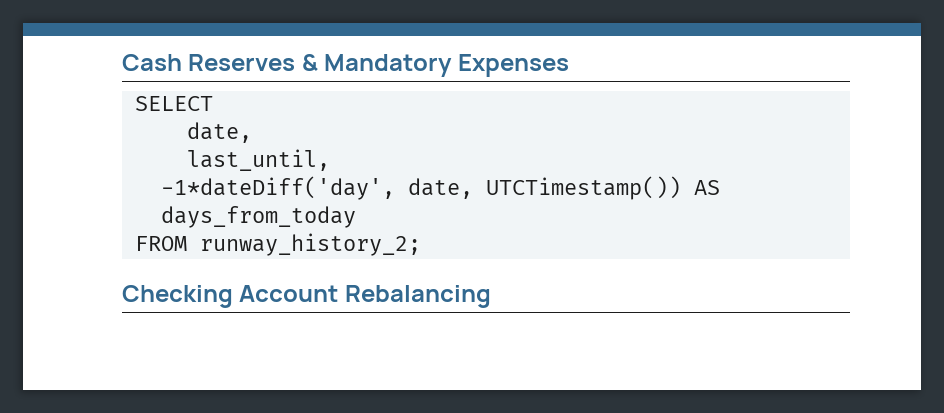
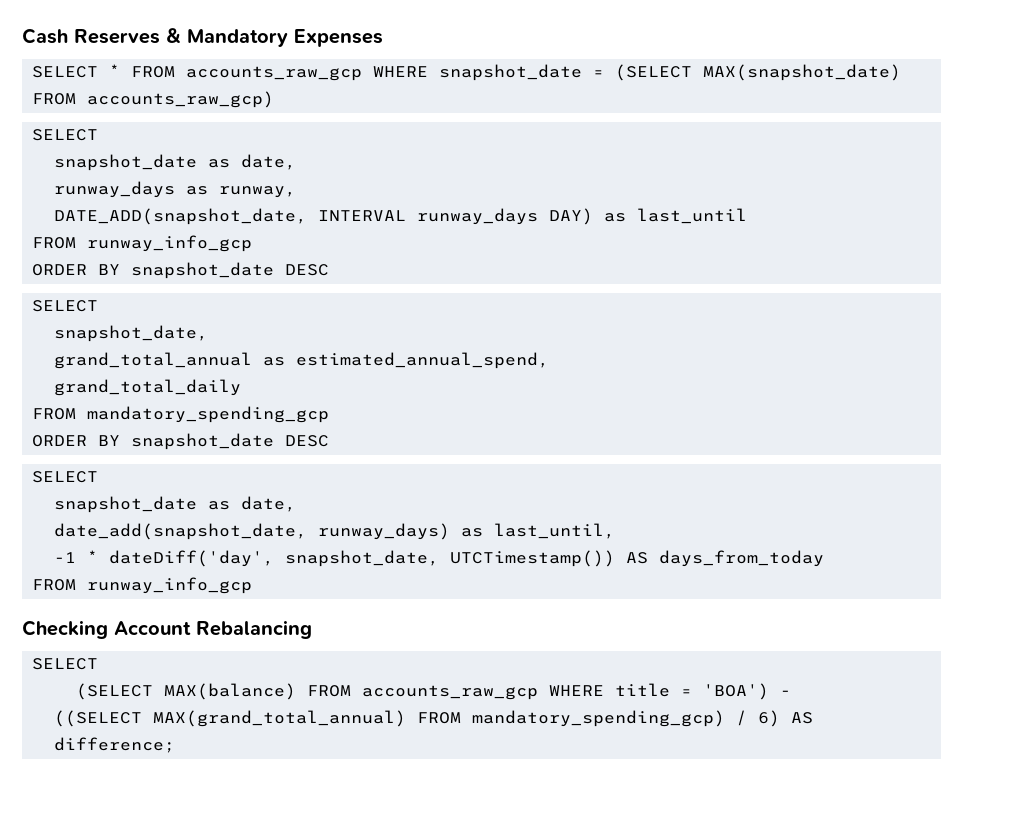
+ SELECT * FROM accounts_raw_gcp WHERE snapshot_date = (SELECT MAX(snapshot_date) FROM accounts_raw_gcp)
  SELECT
- date,
- last_until,
- -1*dateDiff('day', date, UTCTimestamp()) AS days_from_today
- FROM runway_history_2;
+ snapshot_date as date,
+ runway_days as runway,
+ DATE_ADD(snapshot_date, INTERVAL runway_days DAY) as last_until
+ FROM runway_info_gcp
+ ORDER BY snapshot_date DESC
+ SELECT
+ snapshot_date,
+ grand_total_annual as estimated_annual_spend,
+ grand_total_daily
+ FROM mandatory_spending_gcp
+ ORDER BY snapshot_date DESC
+ SELECT
+ snapshot_date as date,
+ date_add(snapshot_date, runway_days) as last_until,
+ -1 * dateDiff('day', snapshot_date, UTCTimestamp()) AS days_from_today
+ FROM runway_info_gcp
  Checking Account Rebalancing
+ SELECT
+ (SELECT MAX(balance) FROM accounts_raw_gcp WHERE title = 'BOA') -
+ ((SELECT MAX(grand_total_annual) FROM mandatory_spending_gcp) / 6) AS difference;

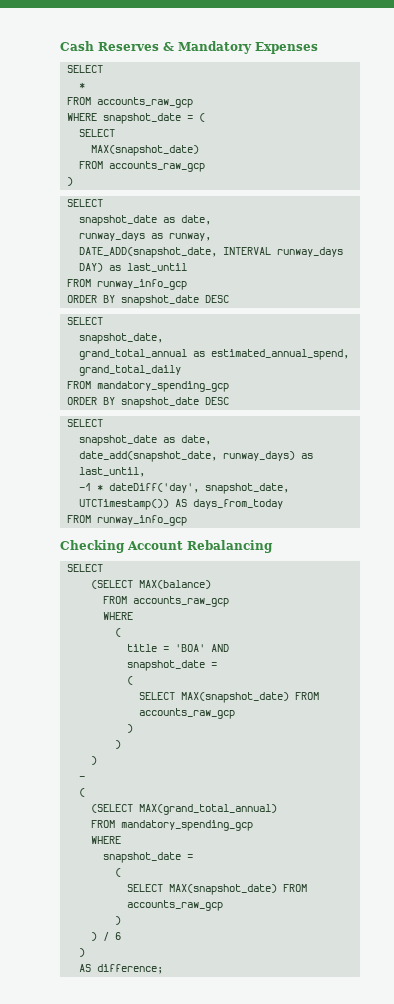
  Cash Reserves & Mandatory Expenses
- SELECT * FROM accounts_raw_gcp WHERE snapshot_date = (SELECT MAX(snapshot_date) FROM accounts_raw_gcp)
+ SELECT
+ *
+ FROM accounts_raw_gcp
+ WHERE snapshot_date = (
+ SELECT
+ MAX(snapshot_date)
+ FROM accounts_raw_gcp
+ )
- (SELECT MAX(balance) FROM accounts_raw_gcp WHERE title = 'BOA') -
- ((SELECT MAX(grand_total_annual) FROM mandatory_spending_gcp) / 6) AS difference;
+ (SELECT MAX(balance)
+ FROM accounts_raw_gcp
+ WHERE
+ (
+ title = 'BOA' AND
+ snapshot_date =
+ (
+ SELECT MAX(snapshot_date) FROM accounts_raw_gcp
+ )
+ )
+ )
+ -
+ (
+ (SELECT MAX(grand_total_annual)
+ FROM mandatory_spending_gcp
+ WHERE
+ snapshot_date =
+ (
+ SELECT MAX(snapshot_date) FROM accounts_raw_gcp
+ )
+ ) / 6
+ )
+ AS difference;

